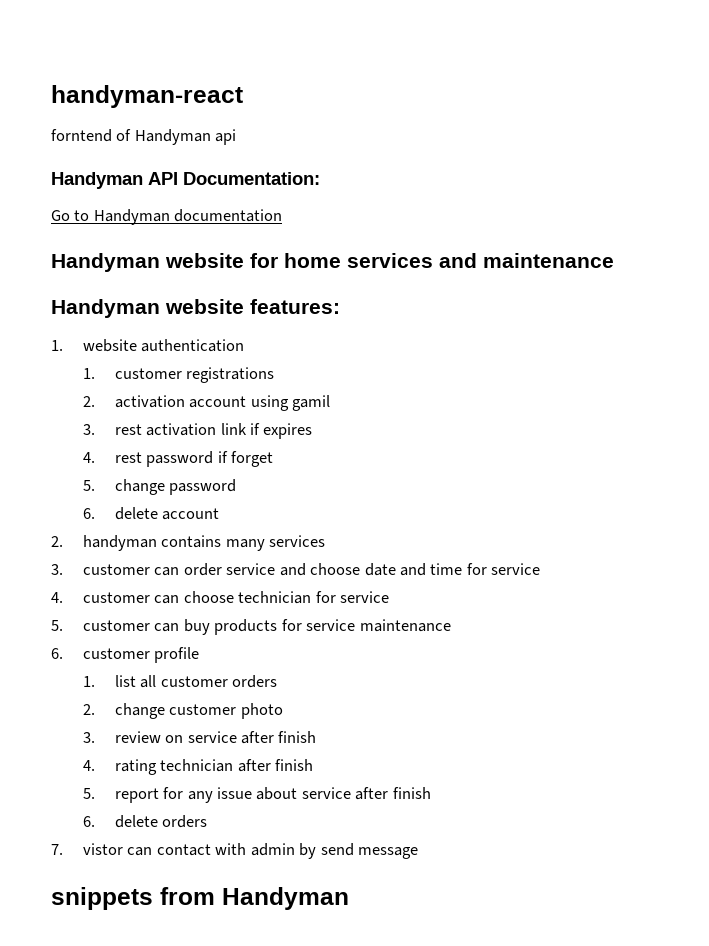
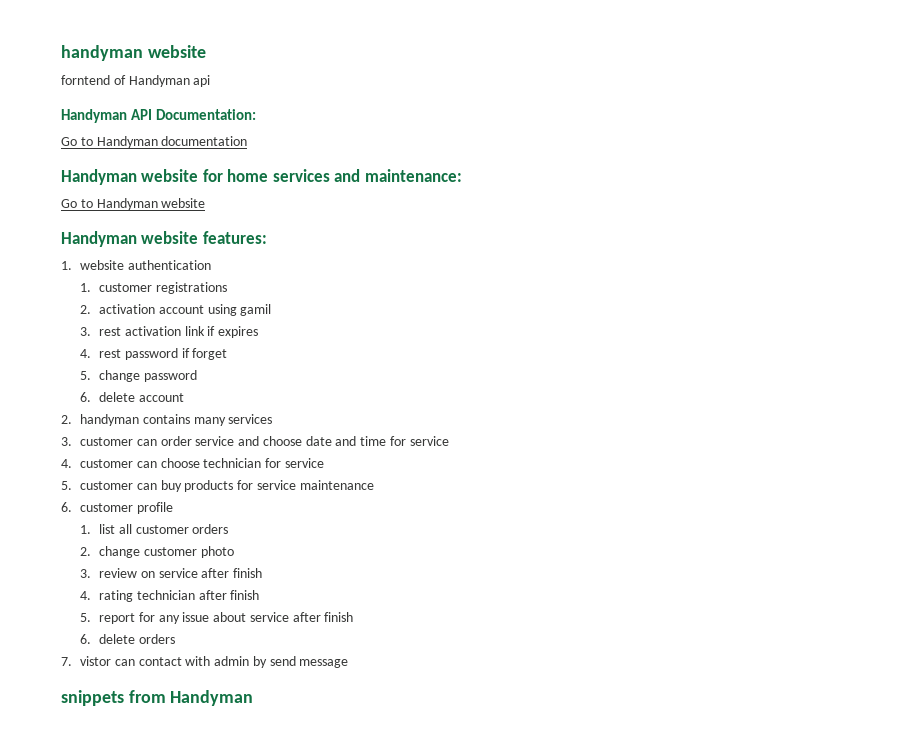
- handyman-react
+ handyman website
- Handyman website for home services and maintenance
+ Handyman website for home services and maintenance:
+ Go to Handyman website

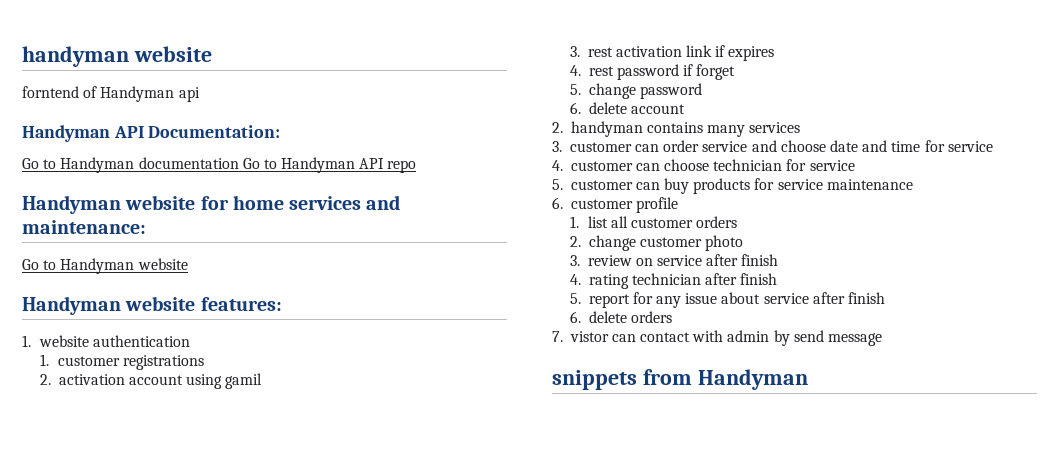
- Go to Handyman documentation
+ Go to Handyman documentation Go to Handyman API repo

